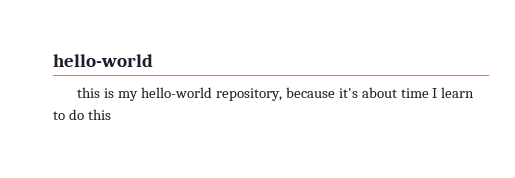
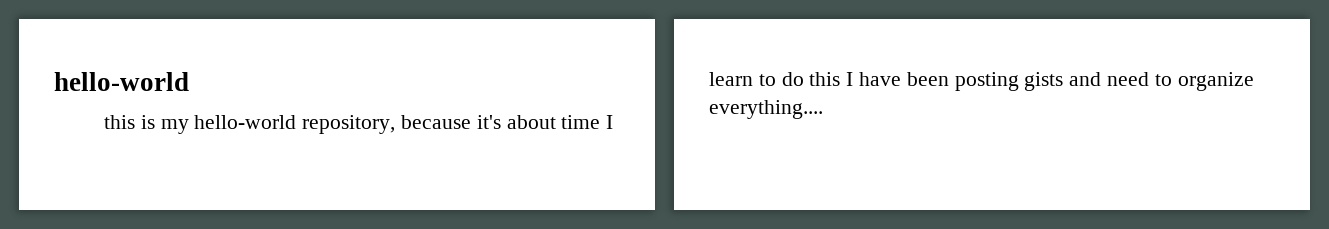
- this is my hello-world repository, because it's about time I learn to do this
+ this is my hello-world repository, because it's about time I learn to do this I have been posting gists and need to organize everything....

